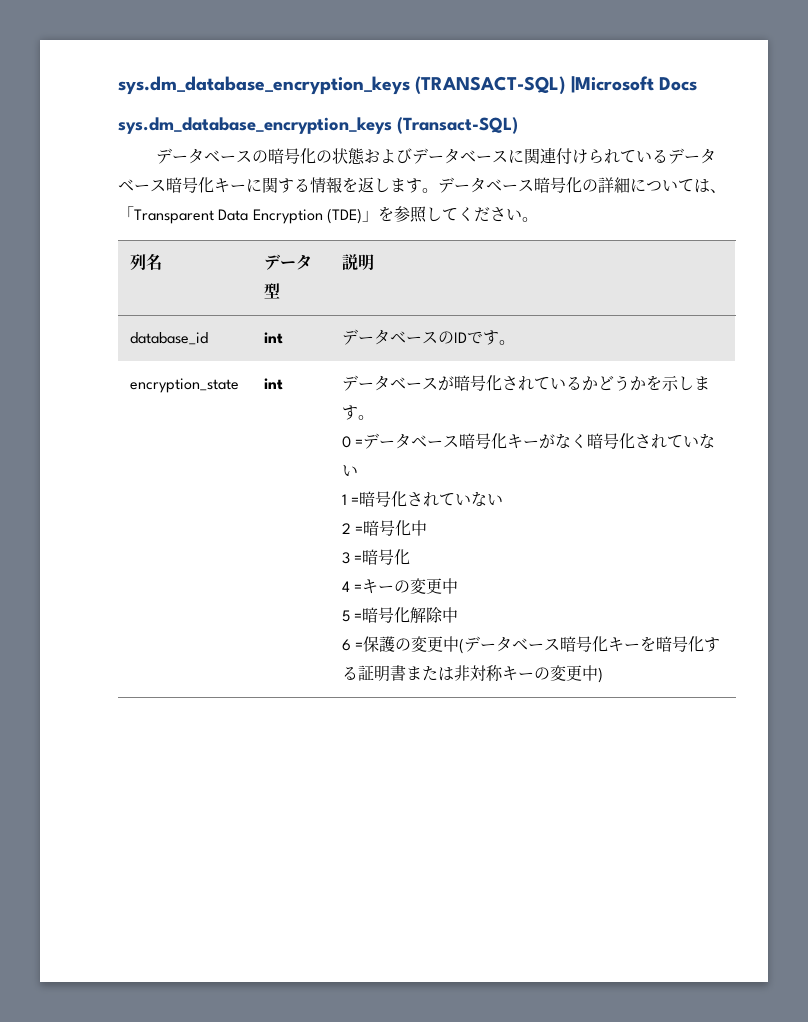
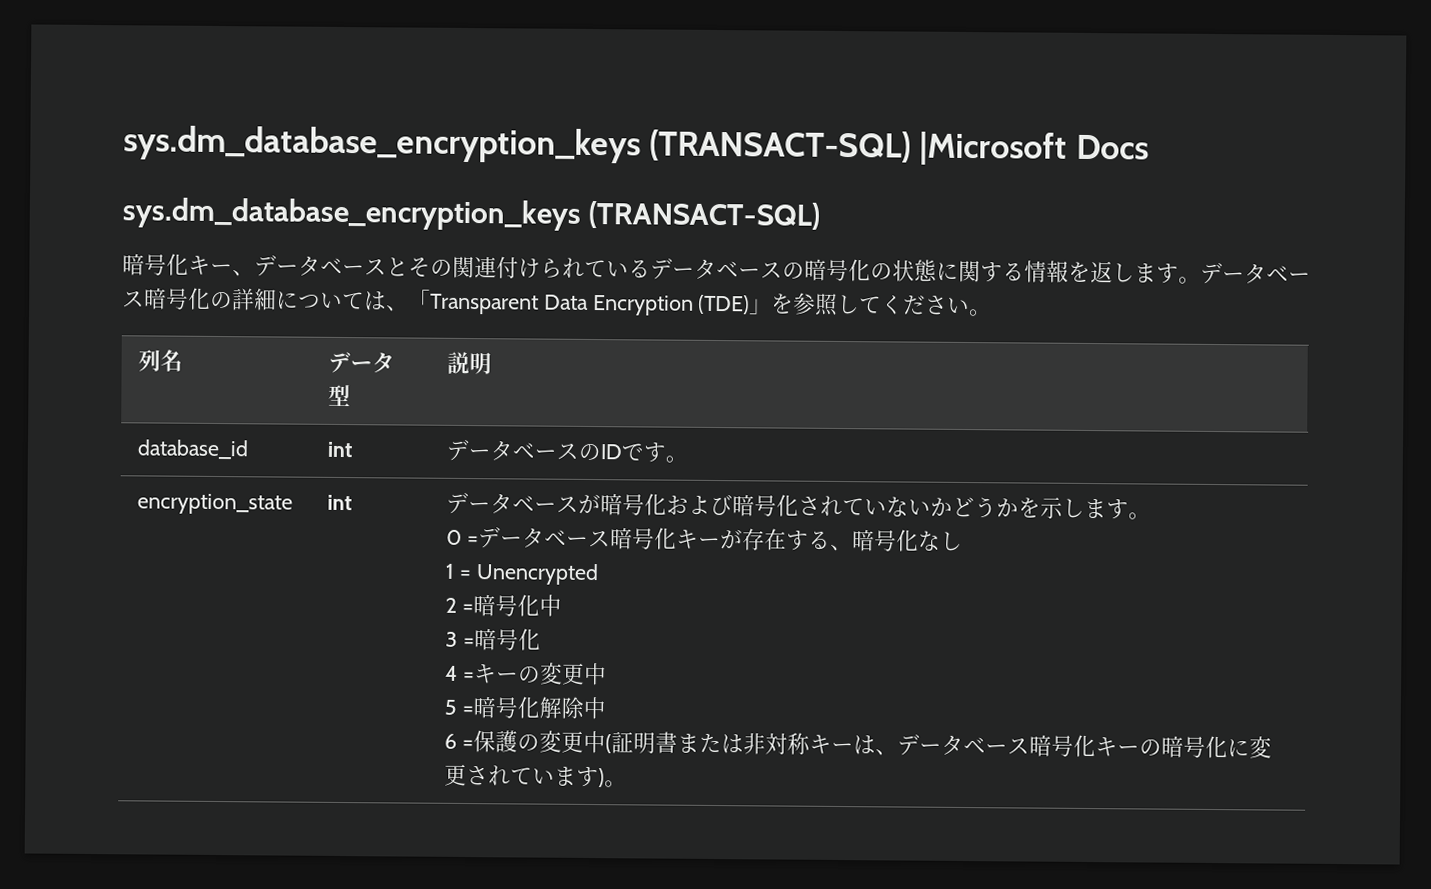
  sys.dm_database_encryption_keys (TRANSACT-SQL) |Microsoft Docs
- sys.dm_database_encryption_keys (Transact-SQL)
- データベースの暗号化の状態およびデータベースに関連付けられているデータベース暗号化キーに関する情報を返します。
+ sys.dm_database_encryption_keys (TRANSACT-SQL)
+ 暗号化キー、データベースとその関連付けられているデータベースの暗号化の状態に関する情報を返します。
- データベースが暗号化されているかどうかを示します。
+ データベースが暗号化および暗号化されていないかどうかを示します。
- 0 =データベース暗号化キーがなく暗号化されていない
- 1 =暗号化されていない
+ 0 =データベース暗号化キーが存在する、暗号化なし
+ 1 = Unencrypted
- 6 =保護の変更中(データベース暗号化キーを暗号化する証明書または非対称キーの変更中)
+ 6 =保護の変更中(証明書または非対称キーは、データベース暗号化キーの暗号化に変更されています)。

